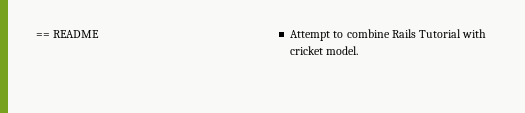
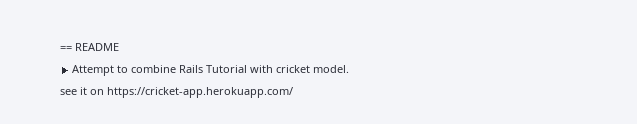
+ see it on https://cricket-app.herokuapp.com/

